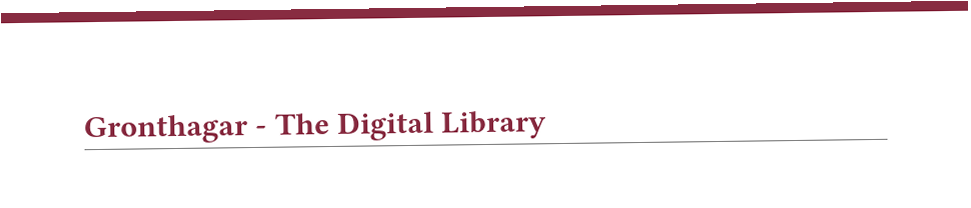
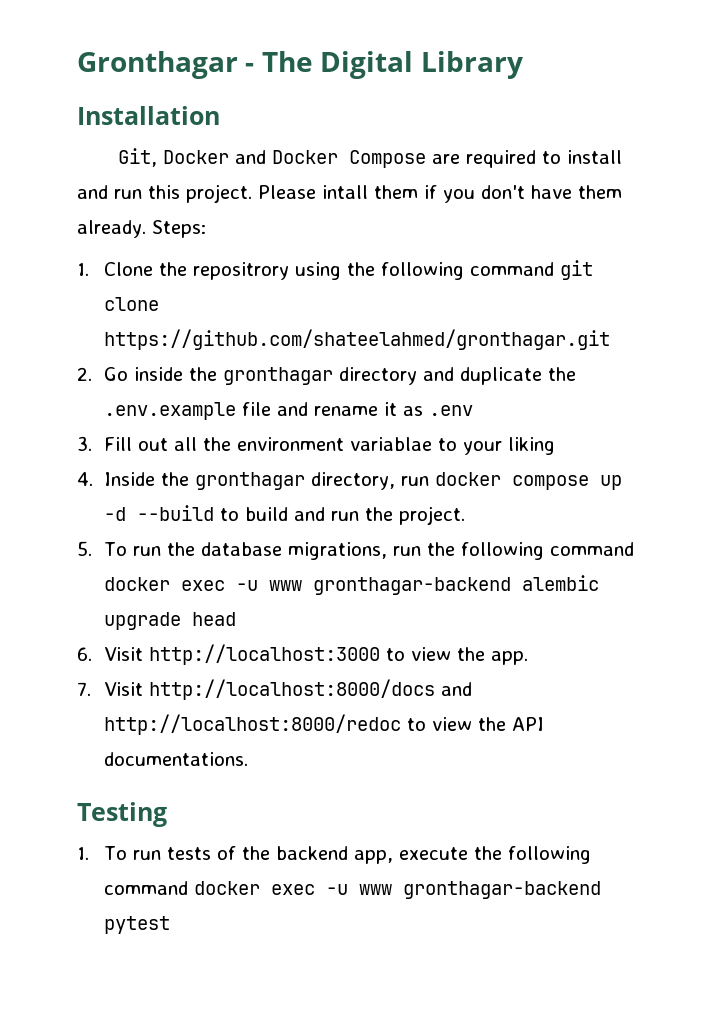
+ Installation
+ Git, Docker and Docker Compose are required to install and run this project. Please intall them if you don't have them already. Steps:
+ 1. Clone the repositrory using the following command git clone https://github.com/shateelahmed/gronthagar.git
+ 2. Go inside the gronthagar directory and duplicate the .env.example file and rename it as .env
+ 3. Fill out all the environment variablae to your liking
+ 4. Inside the gronthagar directory, run docker compose up -d --build to build and run the project.
+ 5. To run the database migrations, run the following command docker exec -u www gronthagar-backend alembic upgrade head
+ 6. Visit http://localhost:3000 to view the app.
+ 7. Visit http://localhost:8000/docs and http://localhost:8000/redoc to view the API documentations.
+ Testing
+ 1. To run tests of the backend app, execute the following command docker exec -u www gronthagar-backend pytest

